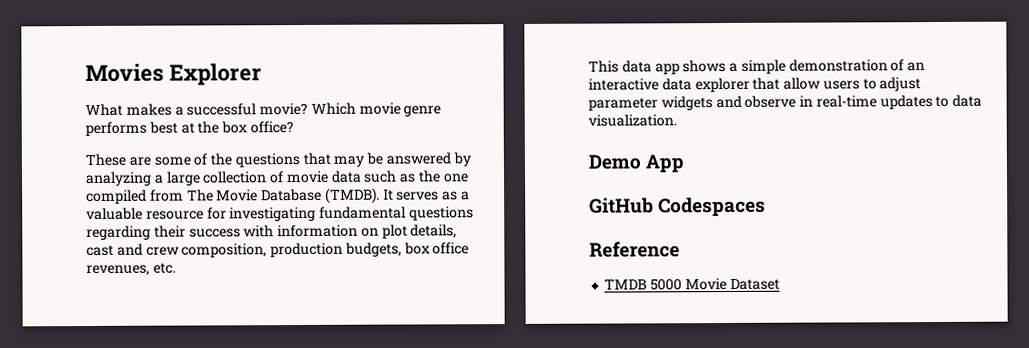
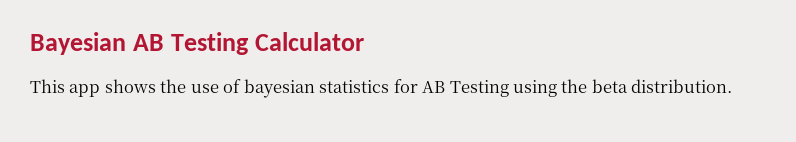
- Movies Explorer
- What makes a successful movie? Which movie genre performs best at the box office?
- These are some of the questions that may be answered by analyzing a large collection of movie data such as the one compiled from The Movie Database (TMDB). It serves as a valuable resource for investigating fundamental questions regarding their success with information on plot details, cast and crew composition, production budgets, box office revenues, etc.
+ Bayesian AB Testing Calculator
- This data app shows a simple demonstration of an interactive data explorer that allow users to adjust parameter widgets and observe in real-time updates to data visualization.
- Demo App
- GitHub Codespaces
- Reference
- TMDB 5000 Movie Dataset
+ This app shows the use of bayesian statistics for AB Testing using the beta distribution.

